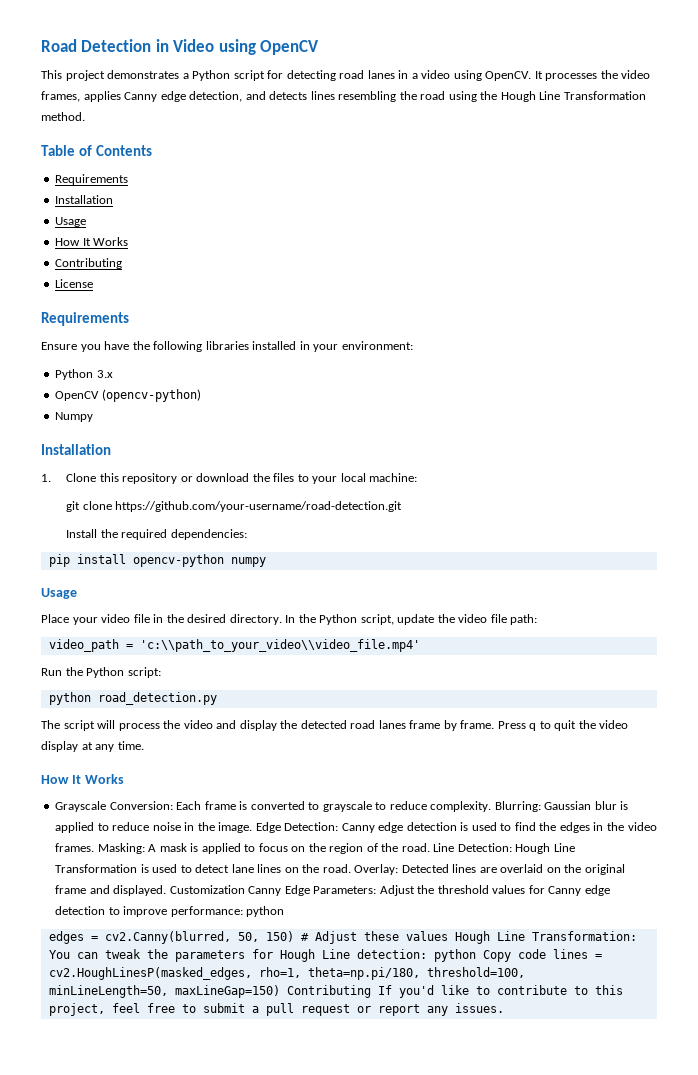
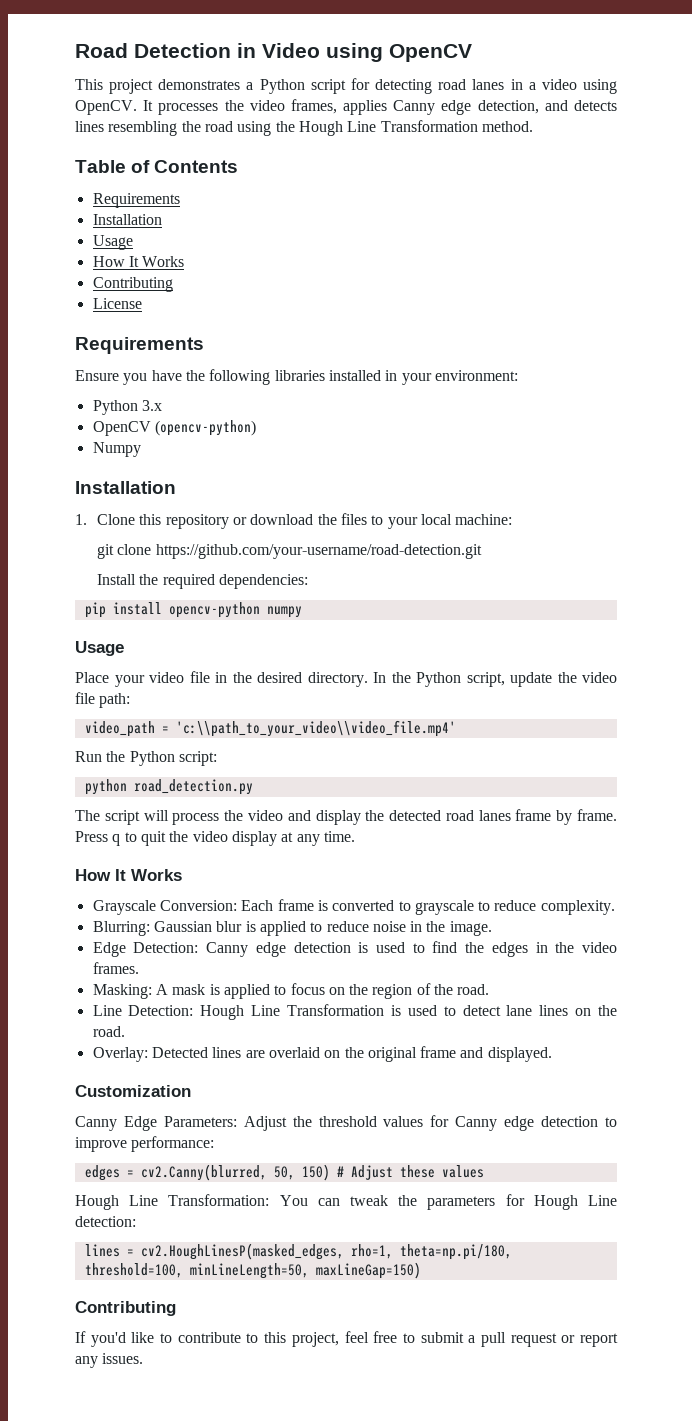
- Each frame is converted to grayscale to reduce complexity. Blurring:
+ Each frame is converted to grayscale to reduce complexity.
+ Blurring:
- Gaussian blur is applied to reduce noise in the image. Edge Detection:
+ Gaussian blur is applied to reduce noise in the image.
+ Edge Detection:
- Canny edge detection is used to find the edges in the video frames. Masking:
+ Canny edge detection is used to find the edges in the video frames.
+ Masking:
- A mask is applied to focus on the region of the road. Line Detection:
+ A mask is applied to focus on the region of the road.
+ Line Detection:
- Hough Line Transformation is used to detect lane lines on the road. Overlay:
+ Hough Line Transformation is used to detect lane lines on the road.
+ Overlay:
- Detected lines are overlaid on the original frame and displayed. Customization Canny Edge Parameters:
+ Detected lines are overlaid on the original frame and displayed.
+ Customization
+ Canny Edge Parameters:
- Adjust the threshold values for Canny edge detection to improve performance: python
+ Adjust the threshold values for Canny edge detection to improve performance:
- edges = cv2.Canny(blurred, 50, 150) # Adjust these values Hough Line Transformation: You can tweak the parameters for Hough Line detection: python Copy code lines = cv2.HoughLinesP(masked_edges, rho=1, theta=np.pi/180, threshold=100, minLineLength=50, maxLineGap=150) Contributing If you'd like to contribute to this project, feel free to submit a pull request or report any issues.
+ edges = cv2.Canny(blurred, 50, 150) # Adjust these values
+ Hough Line Transformation: You can tweak the parameters for Hough Line detection:
+ lines = cv2.HoughLinesP(masked_edges, rho=1, theta=np.pi/180, threshold=100, minLineLength=50, maxLineGap=150)
+ Contributing
+ If you'd like to contribute to this project, feel free to submit a pull request or report any issues.

